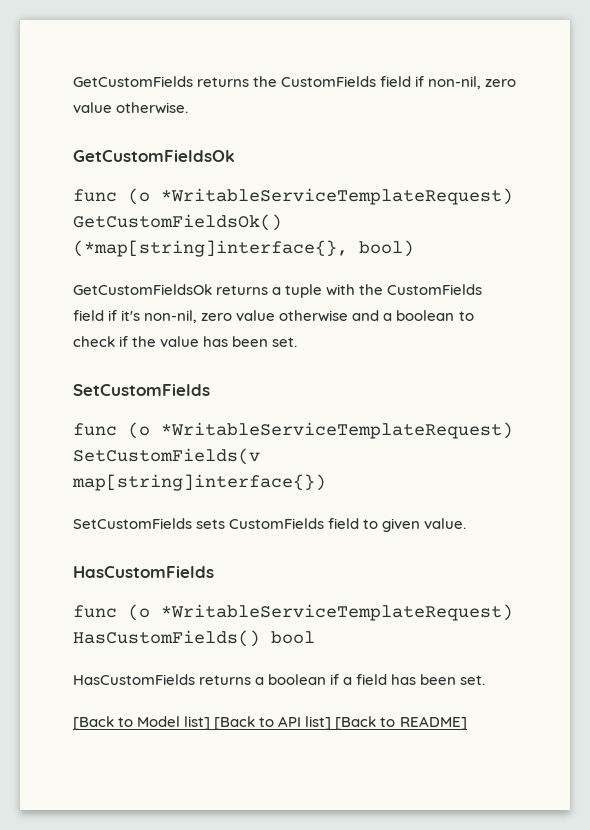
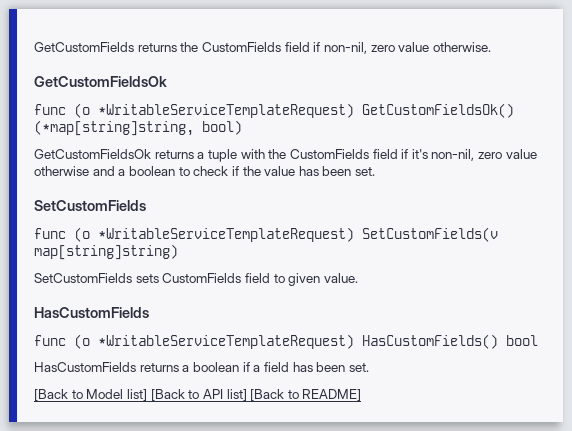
- func (o *WritableServiceTemplateRequest) GetCustomFieldsOk() (*map[string]interface{}, bool)
+ func (o *WritableServiceTemplateRequest) GetCustomFieldsOk() (*map[string]string, bool)
- func (o *WritableServiceTemplateRequest) SetCustomFields(v map[string]interface{})
+ func (o *WritableServiceTemplateRequest) SetCustomFields(v map[string]string)

